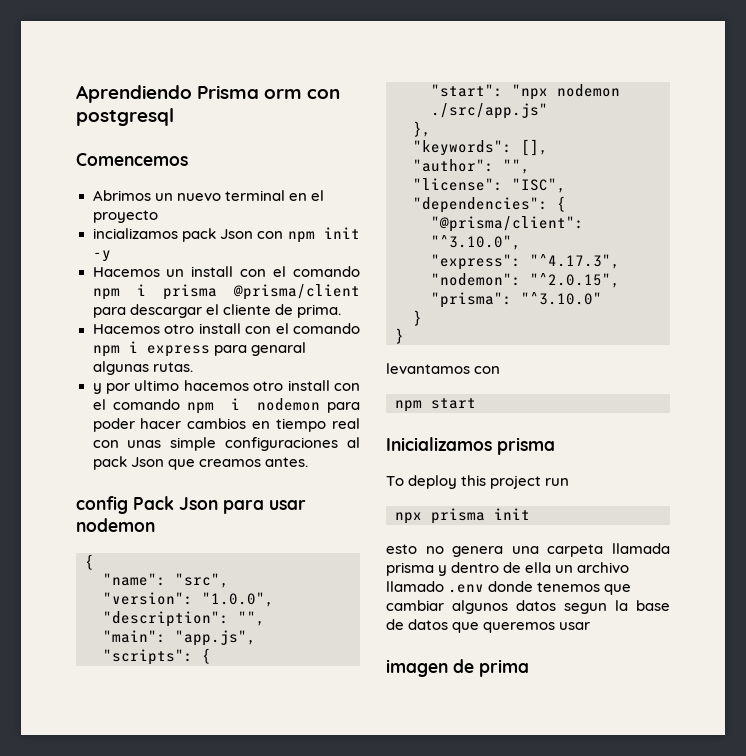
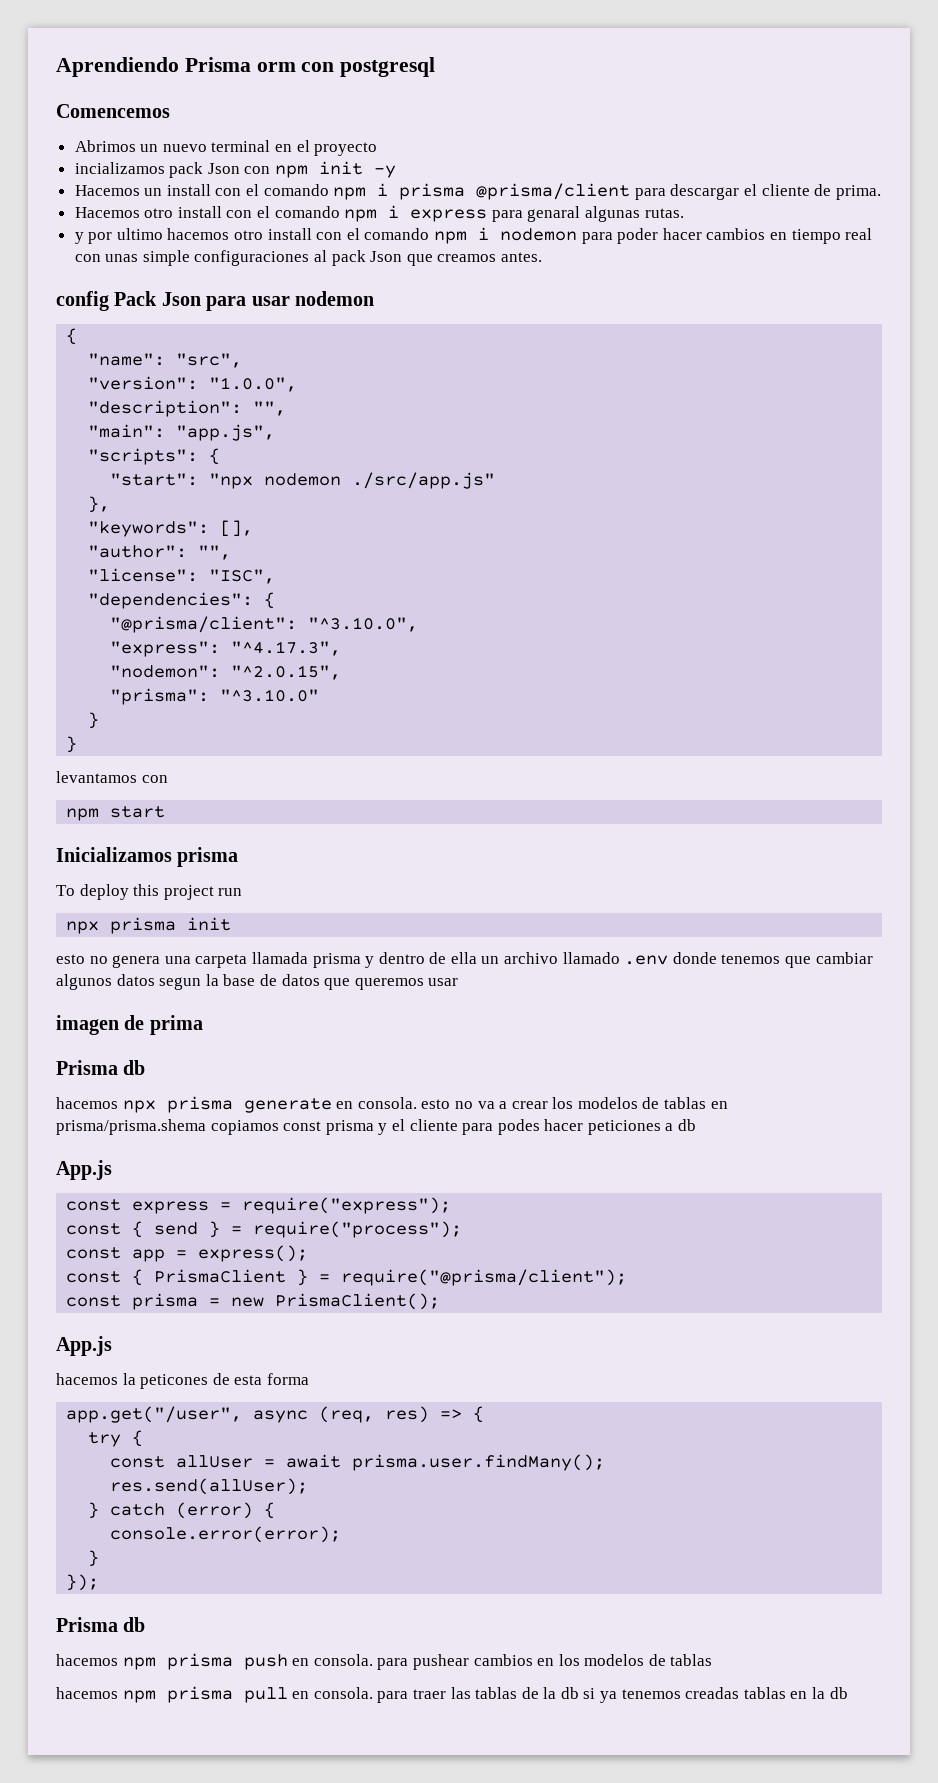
  imagen de prima
+ Prisma db
+ hacemos npx prisma generate en consola. esto no va a crear los modelos de tablas en prisma/prisma.shema copiamos const prisma y el cliente para podes hacer peticiones a db
+ App.js
+ const express = require("express");
+ const { send } = require("process");
+ const app = express();
+ const { PrismaClient } = require("@prisma/client");
+ const prisma = new PrismaClient();
+ App.js
+ hacemos la peticones de esta forma
+ app.get("/user", async (req, res) => {
+ try {
+ const allUser = await prisma.user.findMany();
+ res.send(allUser);
+ } catch (error) {
+ console.error(error);
+ }
+ });
+ Prisma db
+ hacemos npm prisma push en consola. para pushear cambios en los modelos de tablas
+ hacemos npm prisma pull en consola. para traer las tablas de la db si ya tenemos creadas tablas en la db

